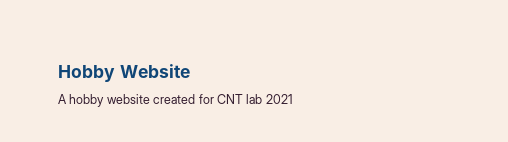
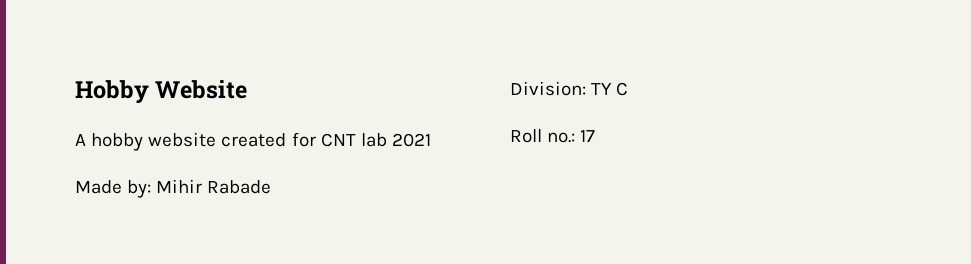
+ Made by: Mihir Rabade
+ Division: TY C
+ Roll no.: 17

